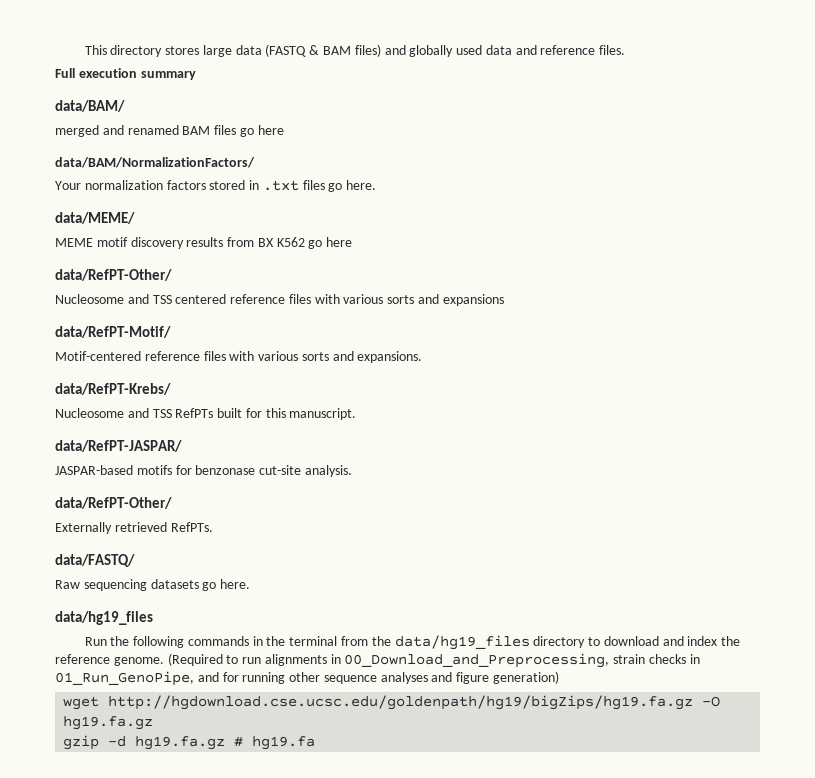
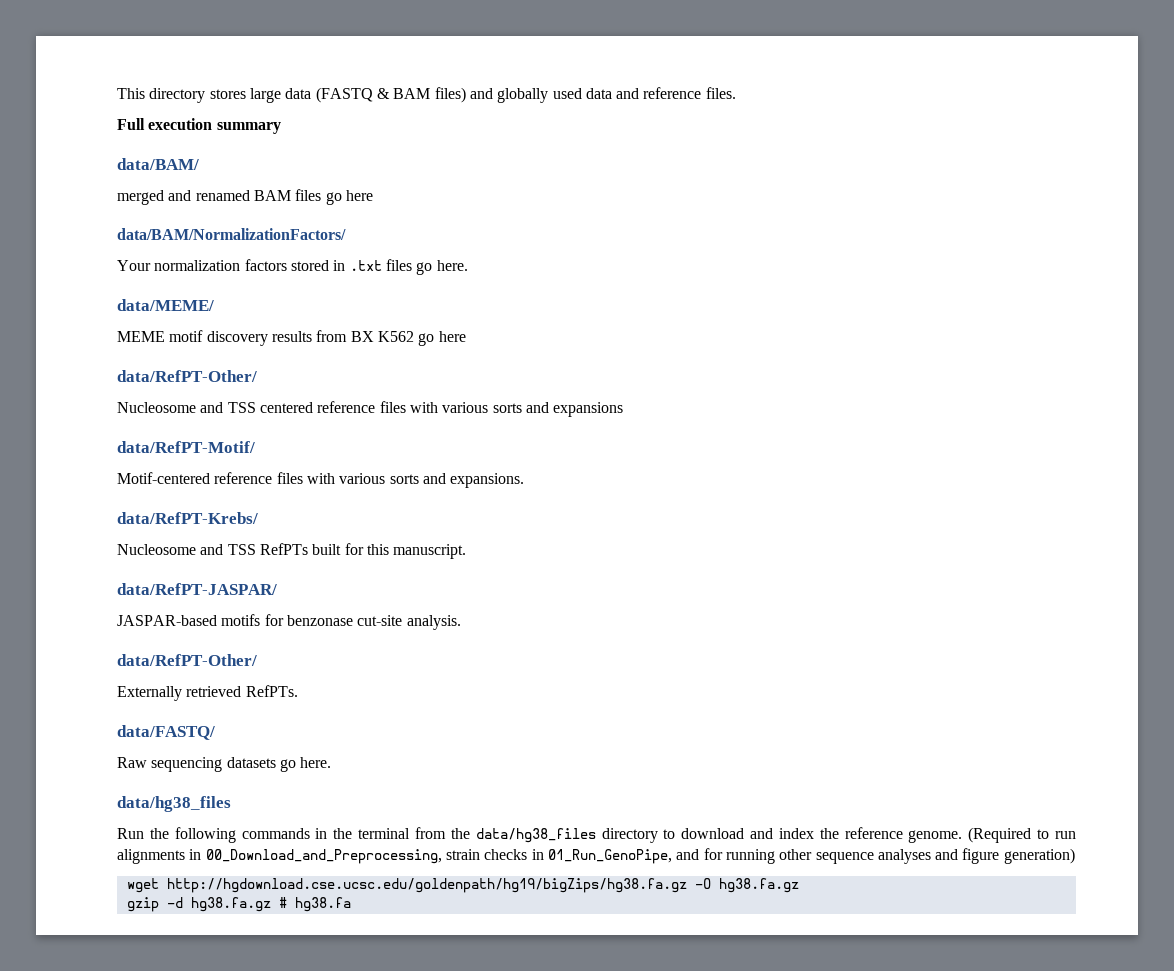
  Raw sequencing datasets go here.
- data/hg19_files
+ data/hg38_files
- Run the following commands in the terminal from the data/hg19_files directory to download and index the reference genome.
+ Run the following commands in the terminal from the data/hg38_files directory to download and index the reference genome.
- wget http://hgdownload.cse.ucsc.edu/goldenpath/hg19/bigZips/hg19.fa.gz -O hg19.fa.gz
+ wget http://hgdownload.cse.ucsc.edu/goldenpath/hg19/bigZips/hg38.fa.gz -O hg38.fa.gz
- gzip -d hg19.fa.gz # hg19.fa
+ gzip -d hg38.fa.gz # hg38.fa

